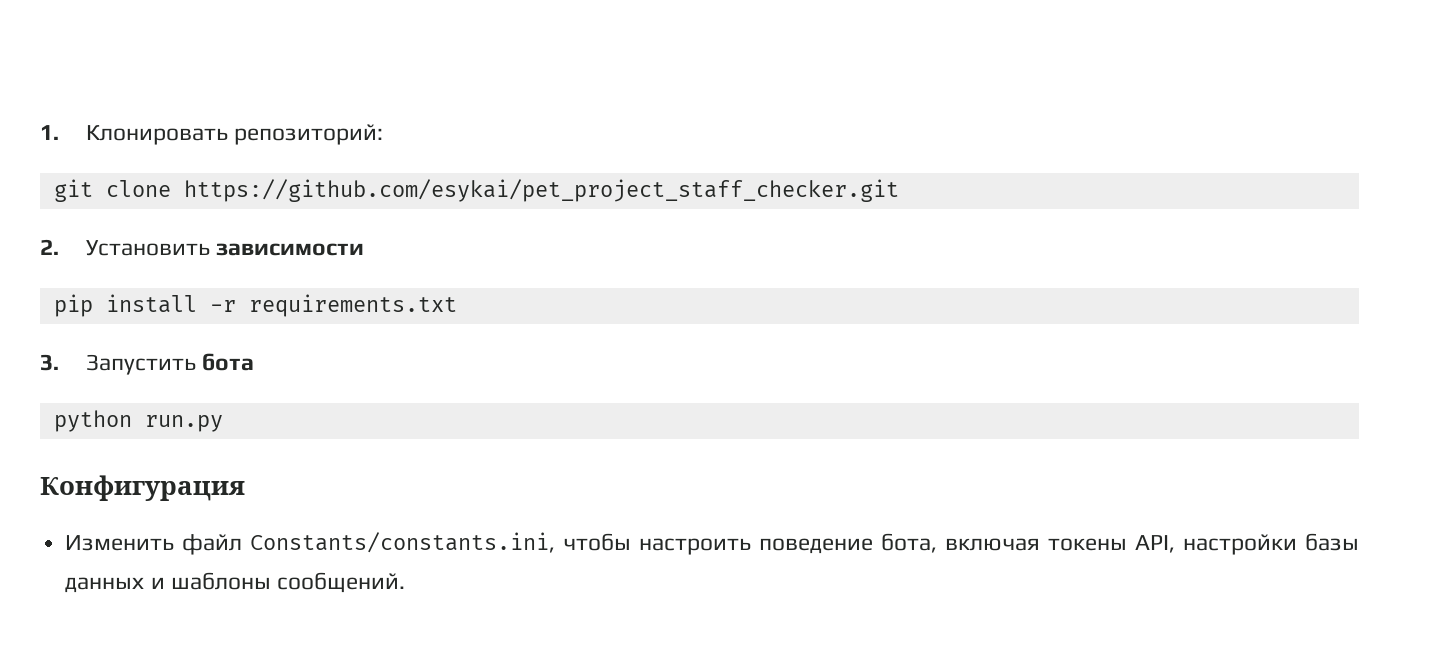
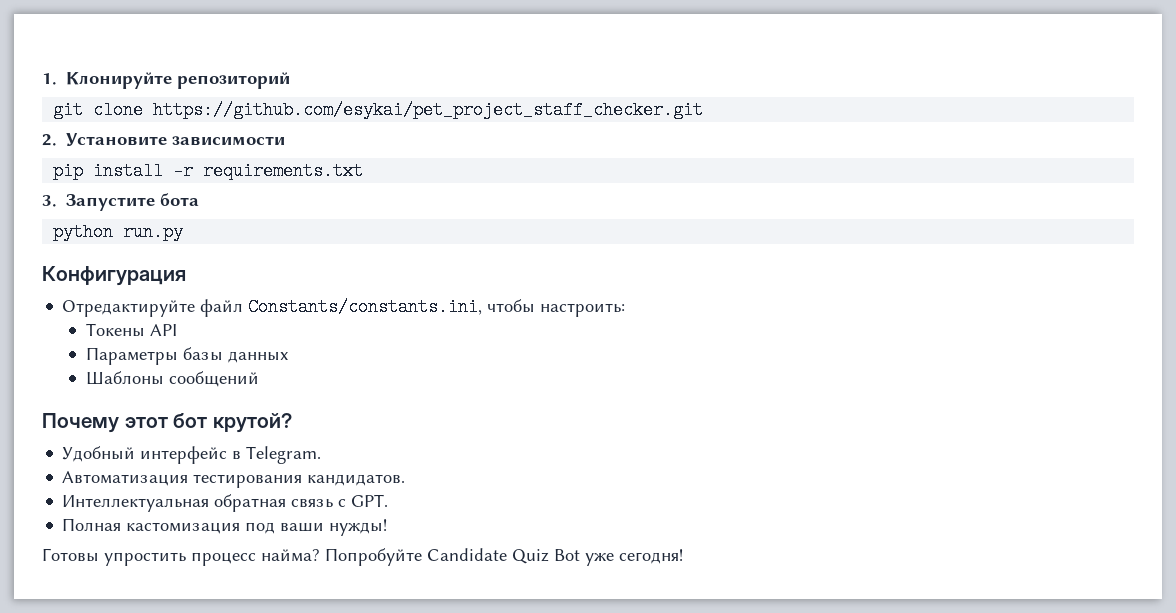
- 1. Клонировать репозиторий:
+ 1. Клонируйте репозиторий
- 2. Установить зависимости
+ 2. Установите зависимости
- 3. Запустить бота
+ 3. Запустите бота
- Изменить файл Constants/constants.ini, чтобы настроить поведение бота, включая токены API, настройки базы данных и шаблоны сообщений.
+ Отредактируйте файл Constants/constants.ini, чтобы настроить:
+ Токены API
+ Параметры базы данных
+ Шаблоны сообщений
+ Почему этот бот крутой?
+ Удобный интерфейс в Telegram.
+ Автоматизация тестирования кандидатов.
+ Интеллектуальная обратная связь с GPT.
+ Полная кастомизация под ваши нужды!
+ Готовы упростить процесс найма? Попробуйте Candidate Quiz Bot уже сегодня!

